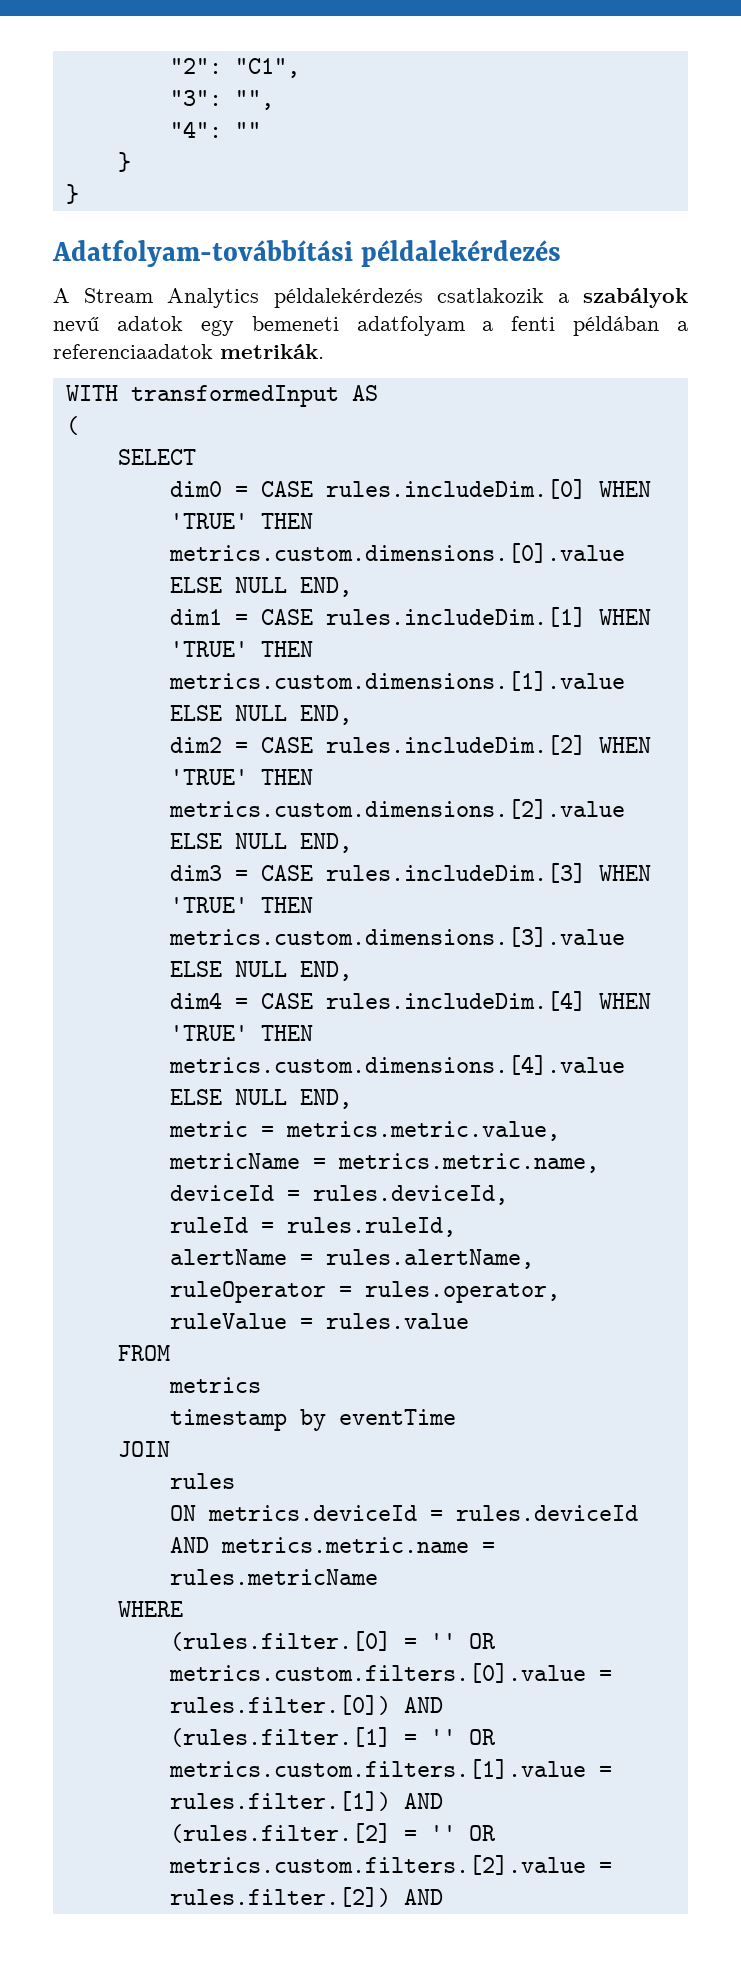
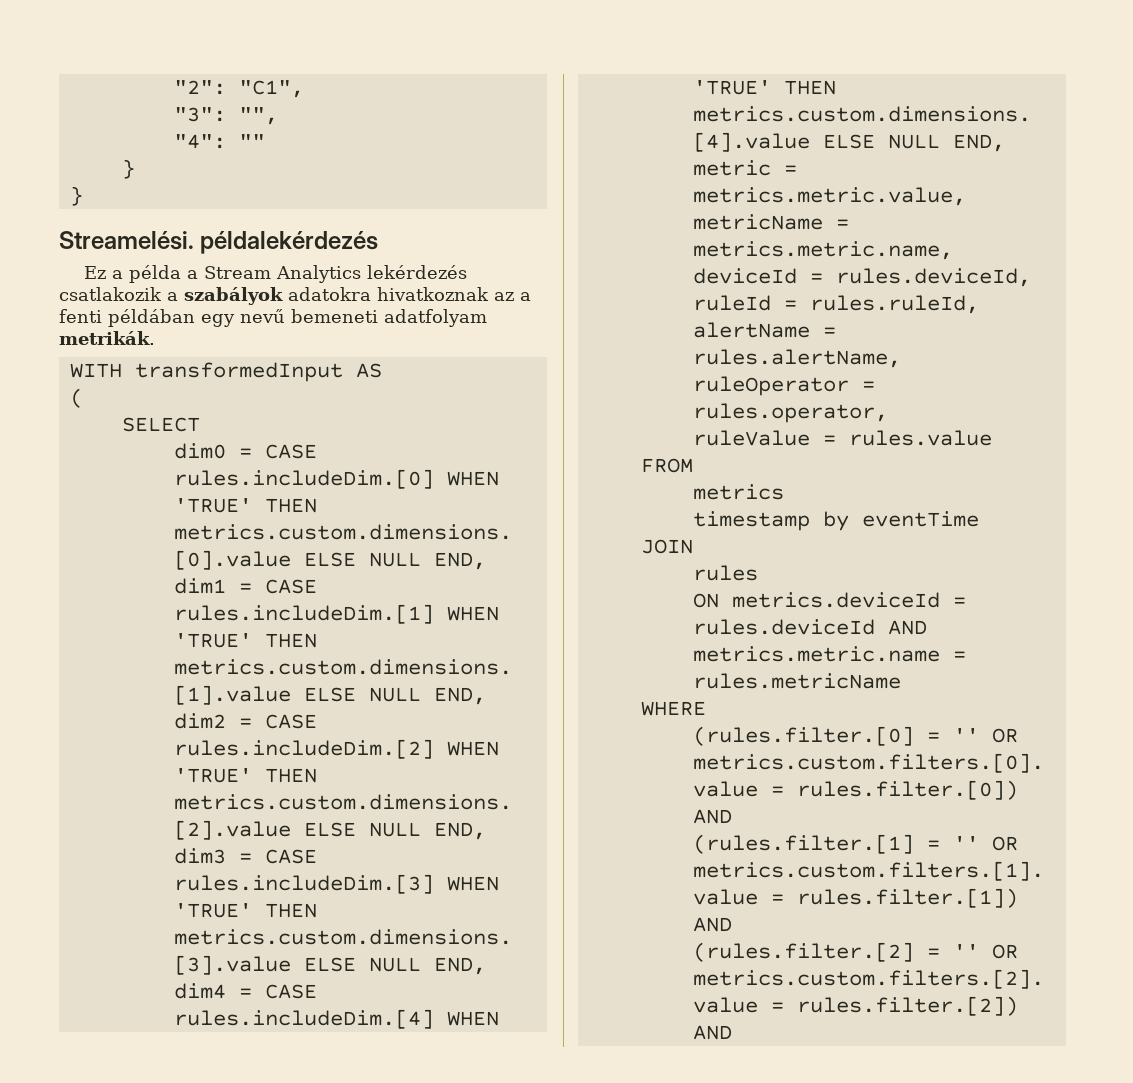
- Adatfolyam-továbbítási példalekérdezés
+ Streamelési. példalekérdezés
- A Stream Analytics példalekérdezés csatlakozik a szabályok nevű adatok egy bemeneti adatfolyam a fenti példában a referenciaadatok metrikák.
+ Ez a példa a Stream Analytics lekérdezés csatlakozik a szabályok adatokra hivatkoznak az a fenti példában egy nevű bemeneti adatfolyam metrikák.

